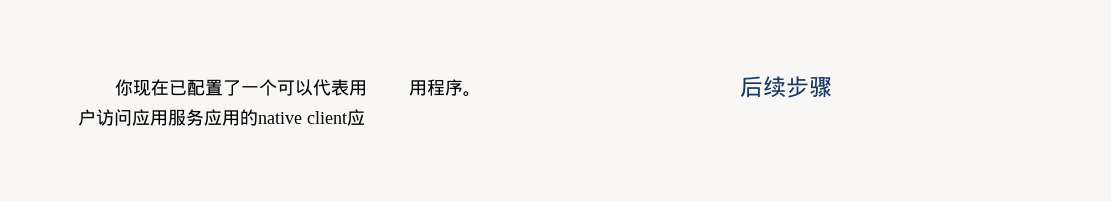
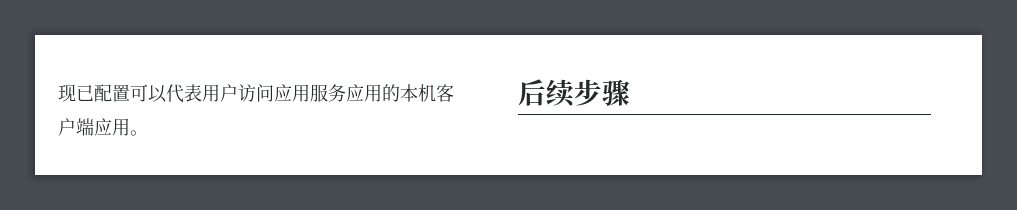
- 你现在已配置了一个可以代表用户访问应用服务应用的native client应用程序。
+ 现已配置可以代表用户访问应用服务应用的本机客户端应用。

